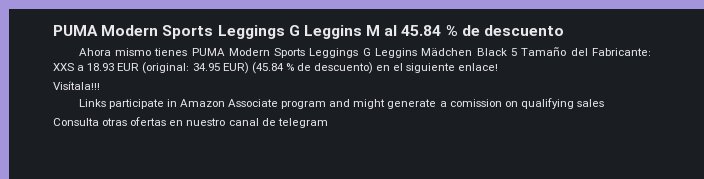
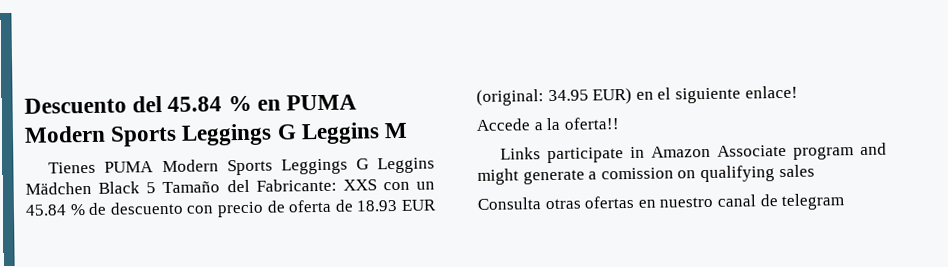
- PUMA Modern Sports Leggings G Leggins M al 45.84 % de descuento
- Ahora mismo tienes PUMA Modern Sports Leggings G Leggins Mädchen Black 5 Tamaño del Fabricante: XXS a 18.93 EUR (original: 34.95 EUR) (45.84 % de descuento) en el siguiente enlace!
+ Descuento del 45.84 % en PUMA Modern Sports Leggings G Leggins M
+ Tienes PUMA Modern Sports Leggings G Leggins Mädchen Black 5 Tamaño del Fabricante: XXS con un 45.84 % de descuento con precio de oferta de 18.93 EUR (original: 34.95 EUR) en el siguiente enlace!
- Visítala!!!
+ Accede a la oferta!!

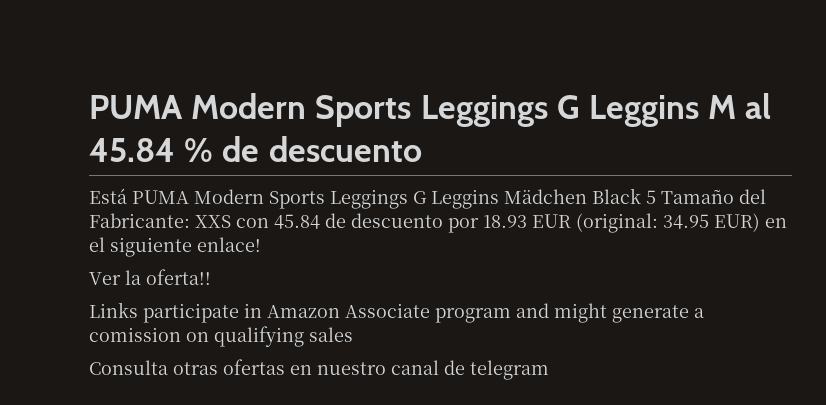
- Descuento del 45.84 % en PUMA Modern Sports Leggings G Leggins M
- Tienes PUMA Modern Sports Leggings G Leggins Mädchen Black 5 Tamaño del Fabricante: XXS con un 45.84 % de descuento con precio de oferta de 18.93 EUR (original: 34.95 EUR) en el siguiente enlace!
+ PUMA Modern Sports Leggings G Leggins M al 45.84 % de descuento
+ Está PUMA Modern Sports Leggings G Leggins Mädchen Black 5 Tamaño del Fabricante: XXS con 45.84 de descuento por 18.93 EUR (original: 34.95 EUR) en el siguiente enlace!
- Accede a la oferta!!
+ Ver la oferta!!

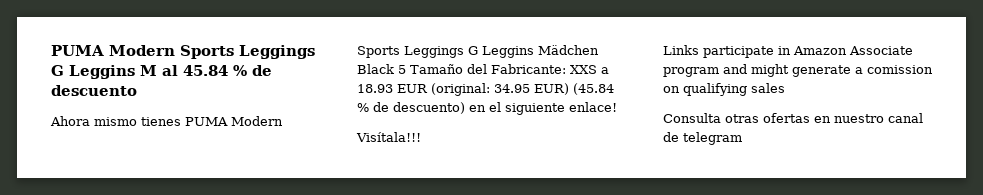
- Está PUMA Modern Sports Leggings G Leggins Mädchen Black 5 Tamaño del Fabricante: XXS con 45.84 de descuento por 18.93 EUR (original: 34.95 EUR) en el siguiente enlace!
+ Ahora mismo tienes PUMA Modern Sports Leggings G Leggins Mädchen Black 5 Tamaño del Fabricante: XXS a 18.93 EUR (original: 34.95 EUR) (45.84 % de descuento) en el siguiente enlace!
- Ver la oferta!!
+ Visítala!!!

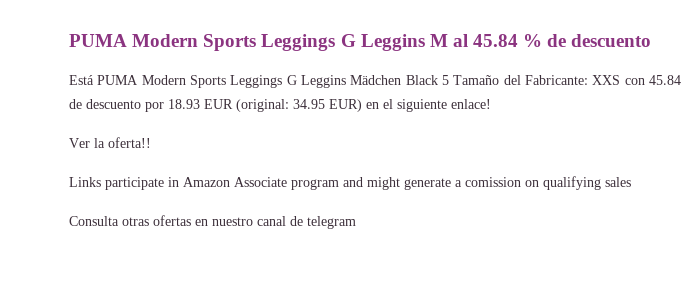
- Ahora mismo tienes PUMA Modern Sports Leggings G Leggins Mädchen Black 5 Tamaño del Fabricante: XXS a 18.93 EUR (original: 34.95 EUR) (45.84 % de descuento) en el siguiente enlace!
+ Está PUMA Modern Sports Leggings G Leggins Mädchen Black 5 Tamaño del Fabricante: XXS con 45.84 de descuento por 18.93 EUR (original: 34.95 EUR) en el siguiente enlace!
- Visítala!!!
+ Ver la oferta!!

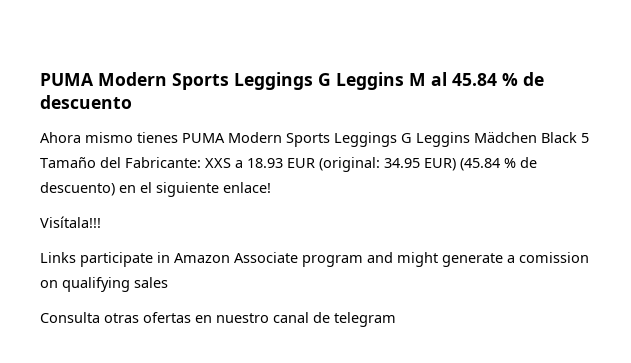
- Está PUMA Modern Sports Leggings G Leggins Mädchen Black 5 Tamaño del Fabricante: XXS con 45.84 de descuento por 18.93 EUR (original: 34.95 EUR) en el siguiente enlace!
+ Ahora mismo tienes PUMA Modern Sports Leggings G Leggins Mädchen Black 5 Tamaño del Fabricante: XXS a 18.93 EUR (original: 34.95 EUR) (45.84 % de descuento) en el siguiente enlace!
- Ver la oferta!!
+ Visítala!!!

